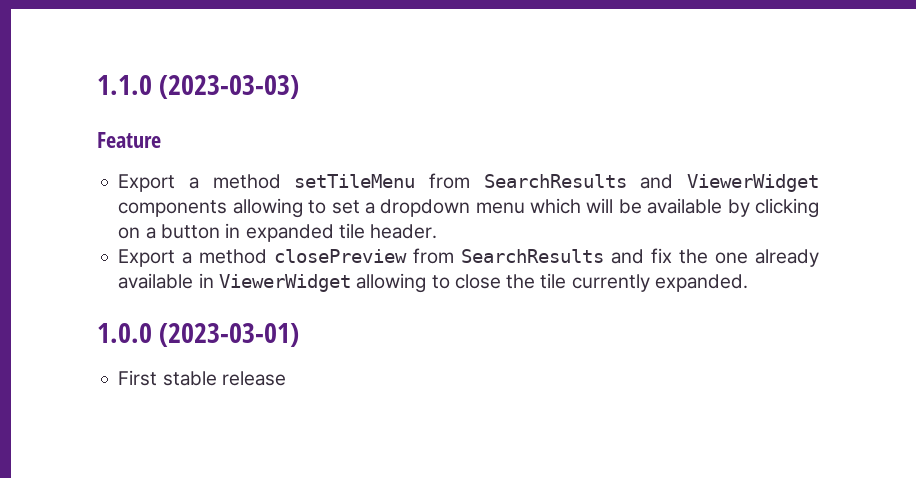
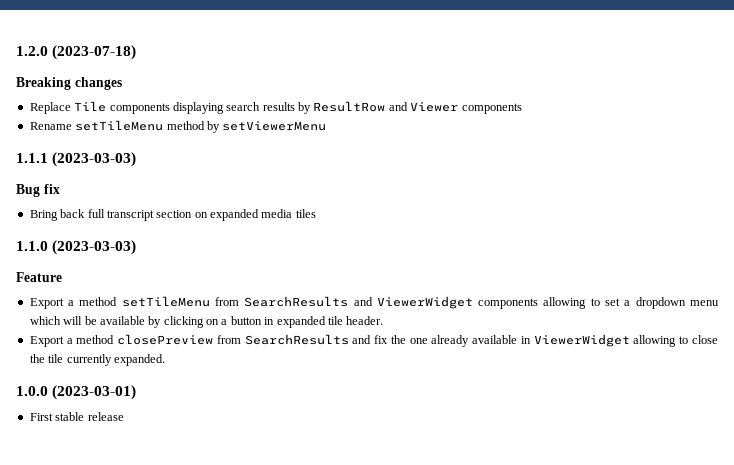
+ 1.2.0 (2023-07-18)
+ Breaking changes
+ Replace Tile components displaying search results by ResultRow and Viewer components
+ Rename setTileMenu method by setViewerMenu
+ 1.1.1 (2023-03-03)
+ Bug fix
+ Bring back full transcript section on expanded media tiles

